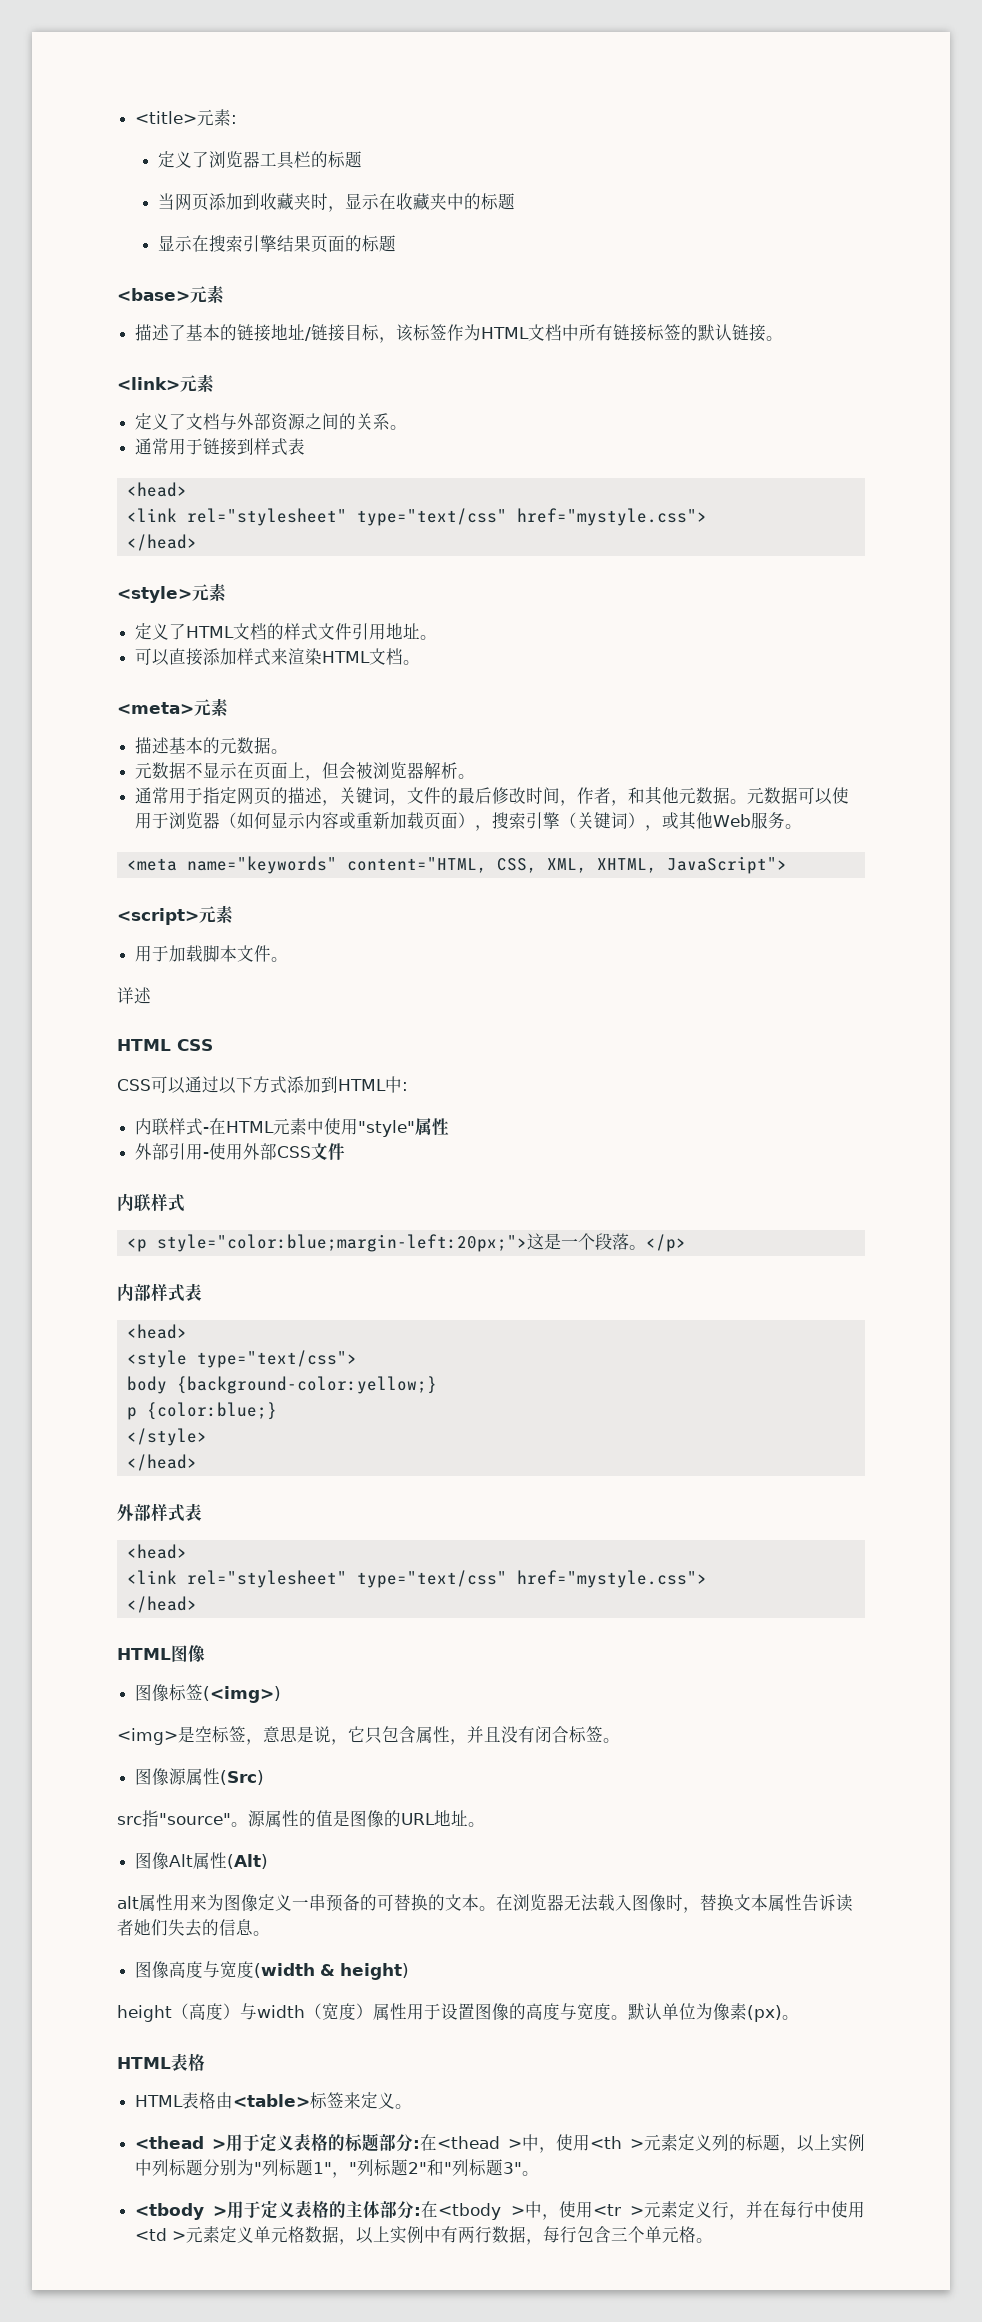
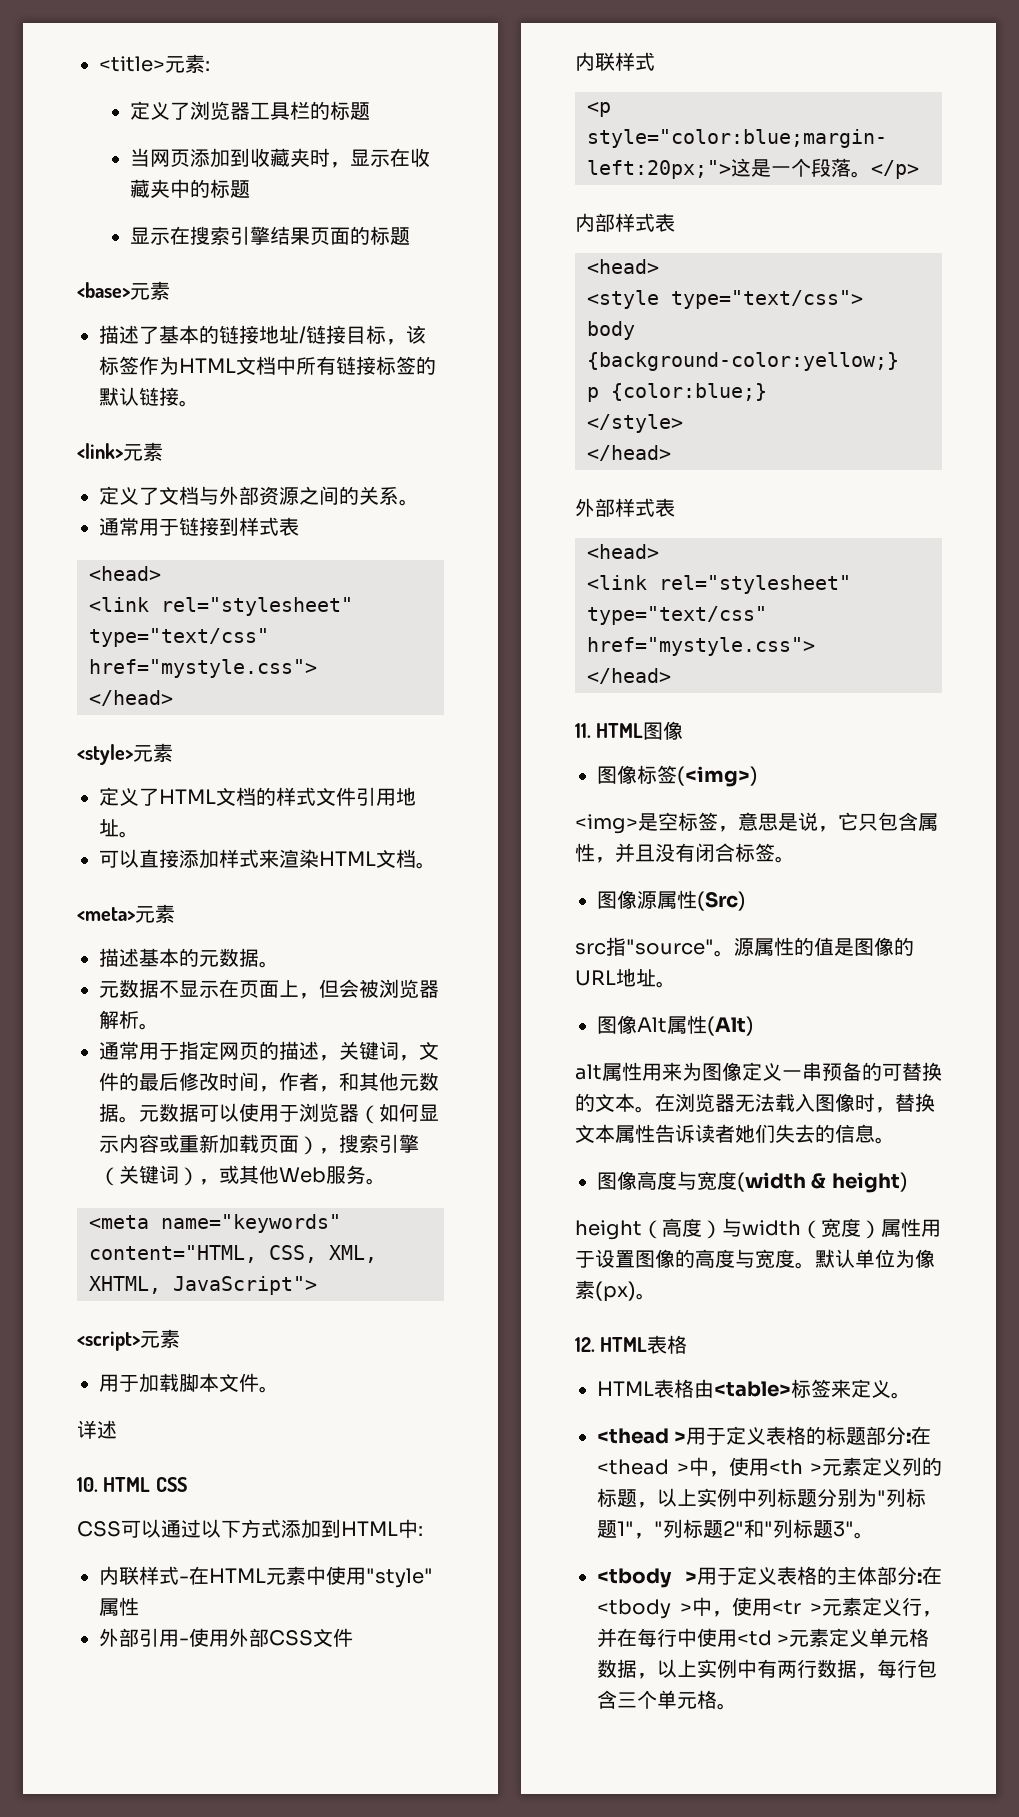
- HTML CSS
+ 10. HTML CSS
- HTML图像
+ 11. HTML图像
  默认单位为像素(px)。
- HTML表格
+ 12. HTML表格

